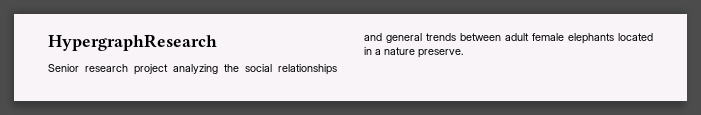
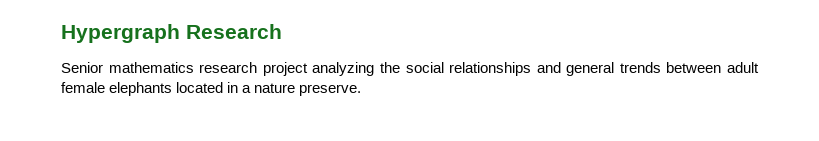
- HypergraphResearch
+ Hypergraph Research
- Senior research project analyzing the social relationships and general trends between adult female elephants located in a nature preserve.
+ Senior mathematics research project analyzing the social relationships and general trends between adult female elephants located in a nature preserve.

